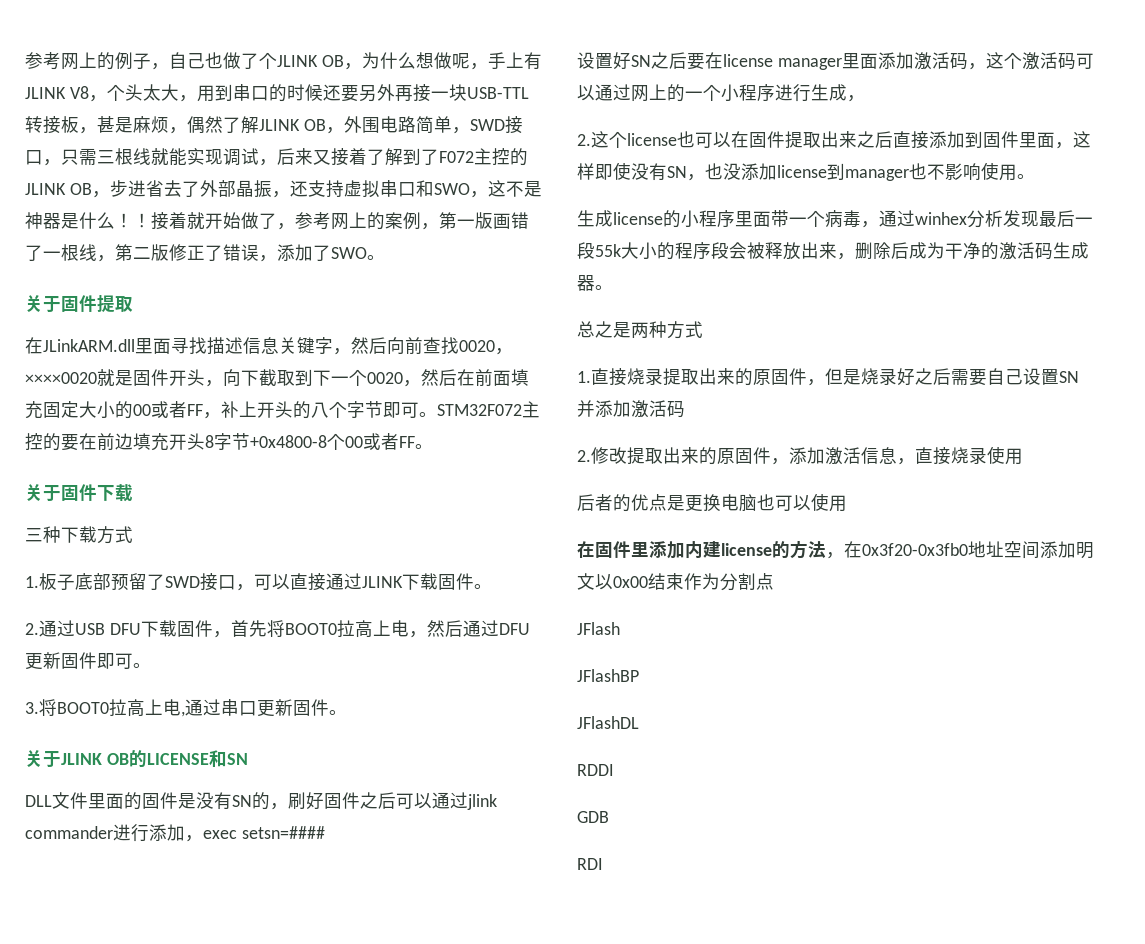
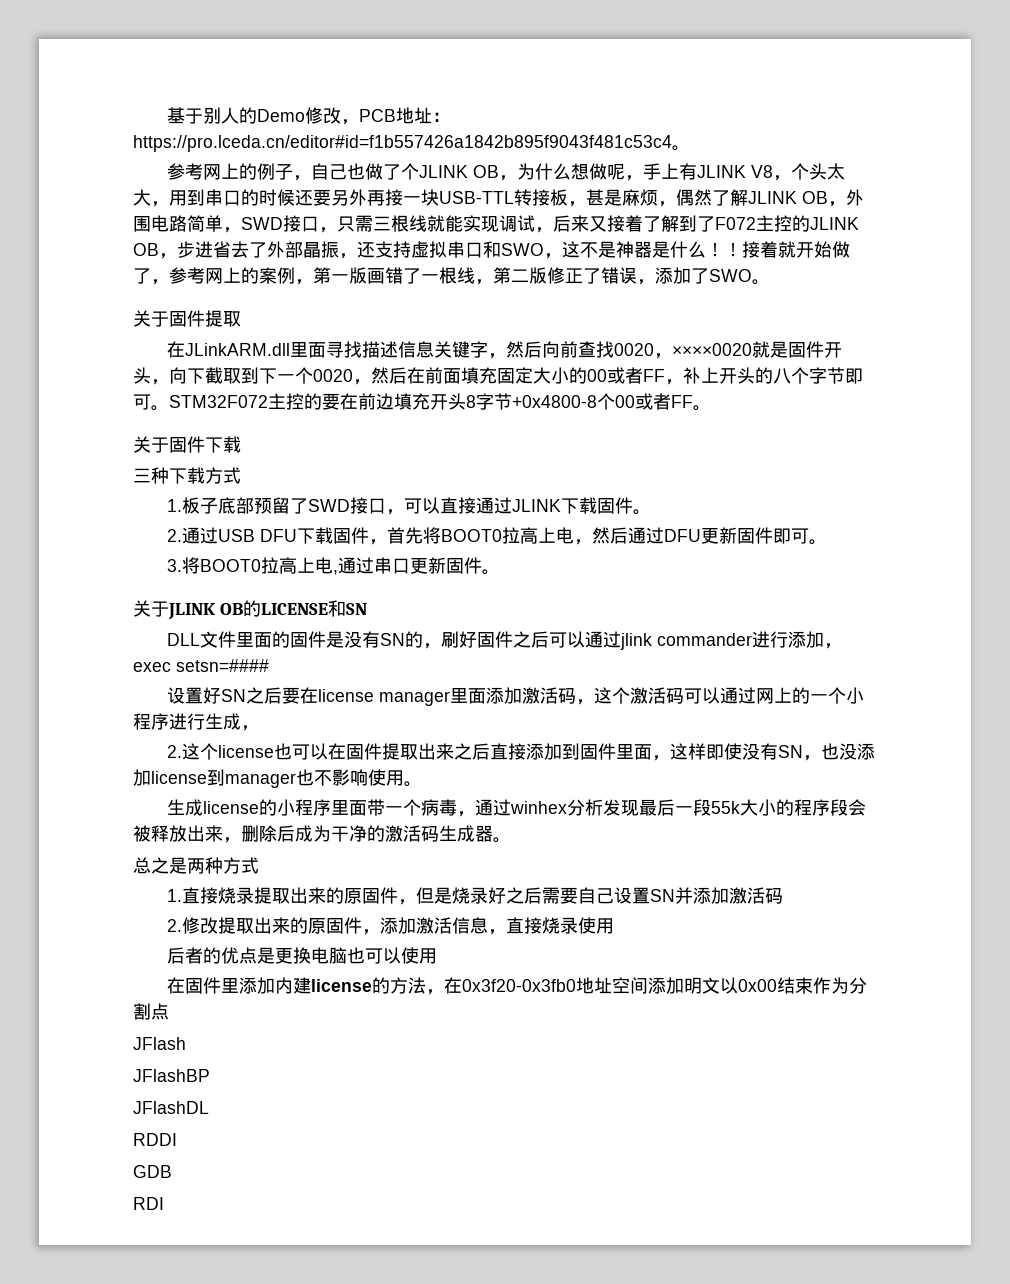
+ 基于别人的Demo修改，PCB地址：https://pro.lceda.cn/editor#id=f1b557426a1842b895f9043f481c53c4。

